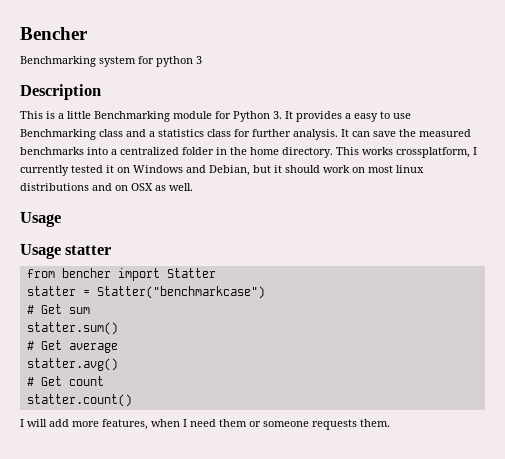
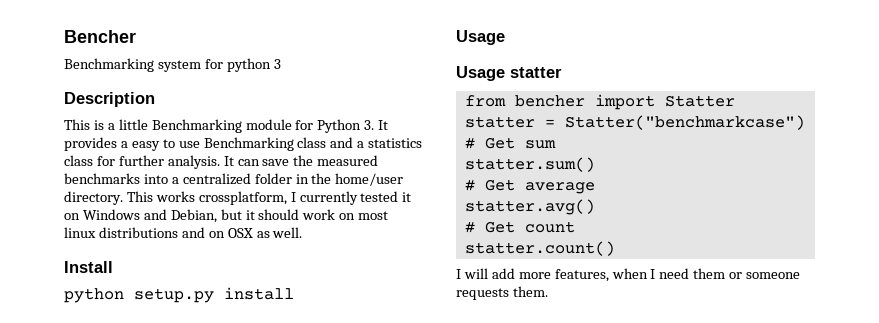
- It can save the measured benchmarks into a centralized folder in the home directory.
+ It can save the measured benchmarks into a centralized folder in the home/user directory.
+ Install
+ python setup.py install

